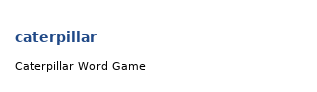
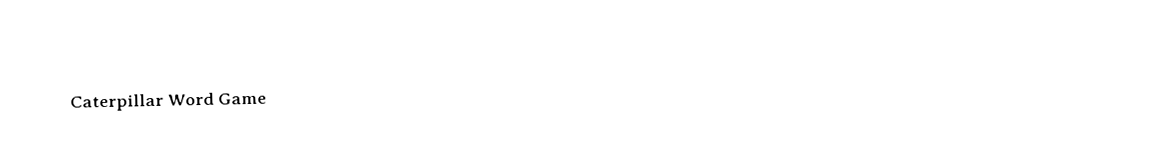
- caterpillar

